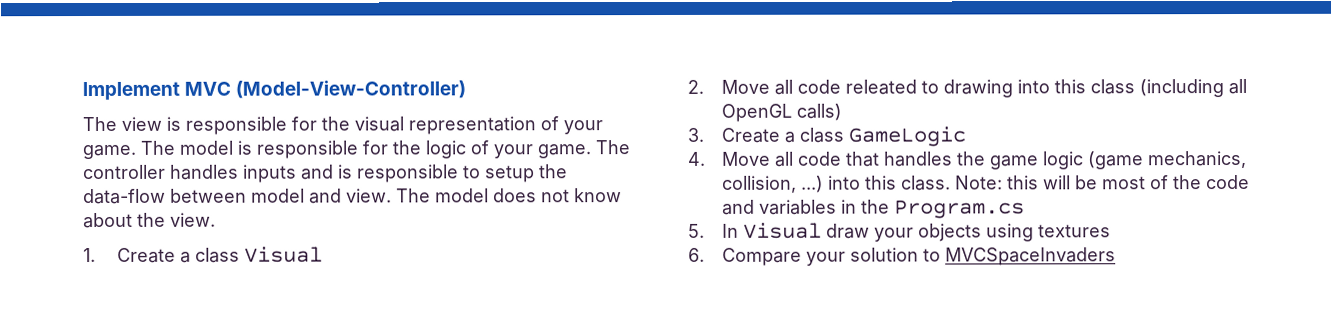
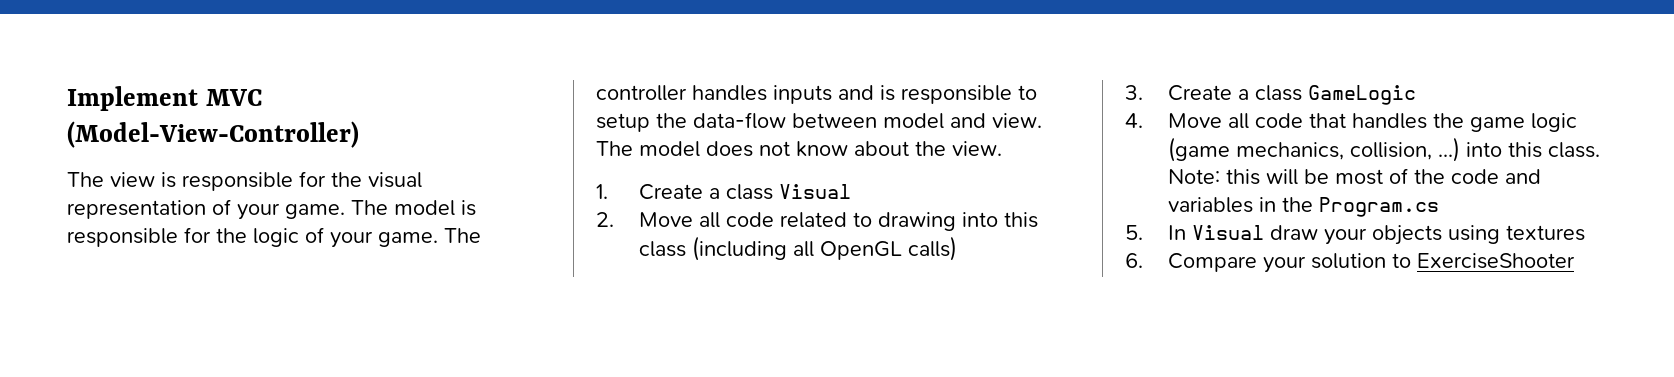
- 2. Move all code releated to drawing into this class (including all OpenGL calls)
+ 2. Move all code related to drawing into this class (including all OpenGL calls)
- 6. Compare your solution to MVCSpaceInvaders
+ 6. Compare your solution to ExerciseShooter

